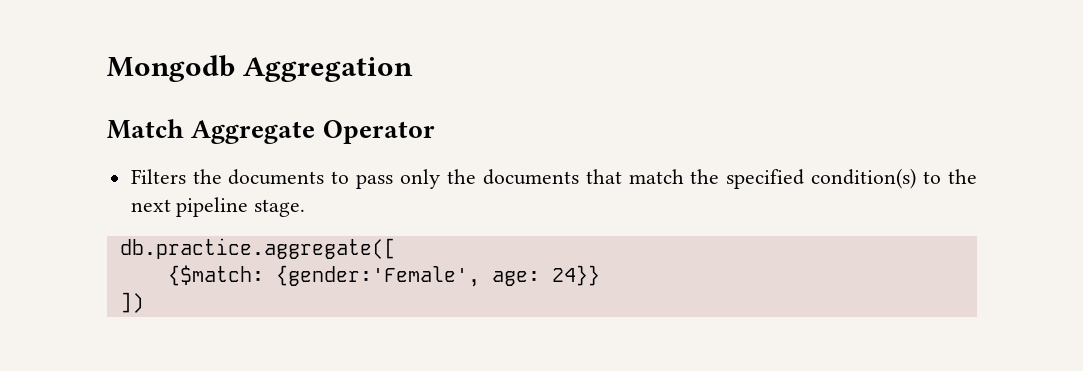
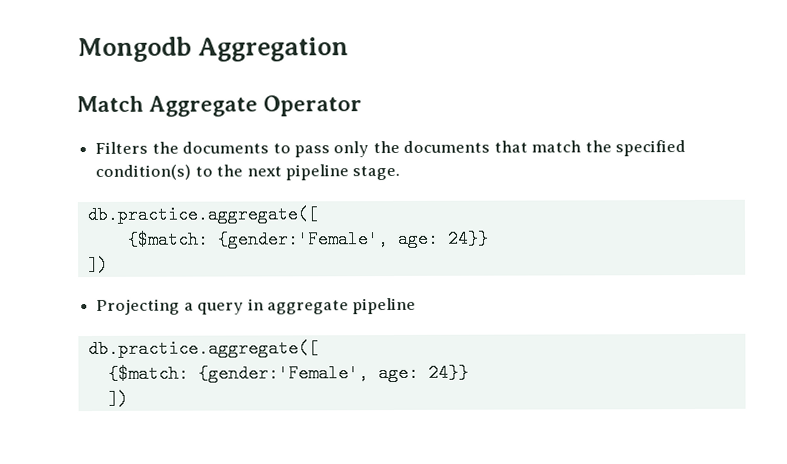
+ Projecting a query in aggregate pipeline
+ db.practice.aggregate([
+ {$match: {gender:'Female', age: 24}}
+ ])

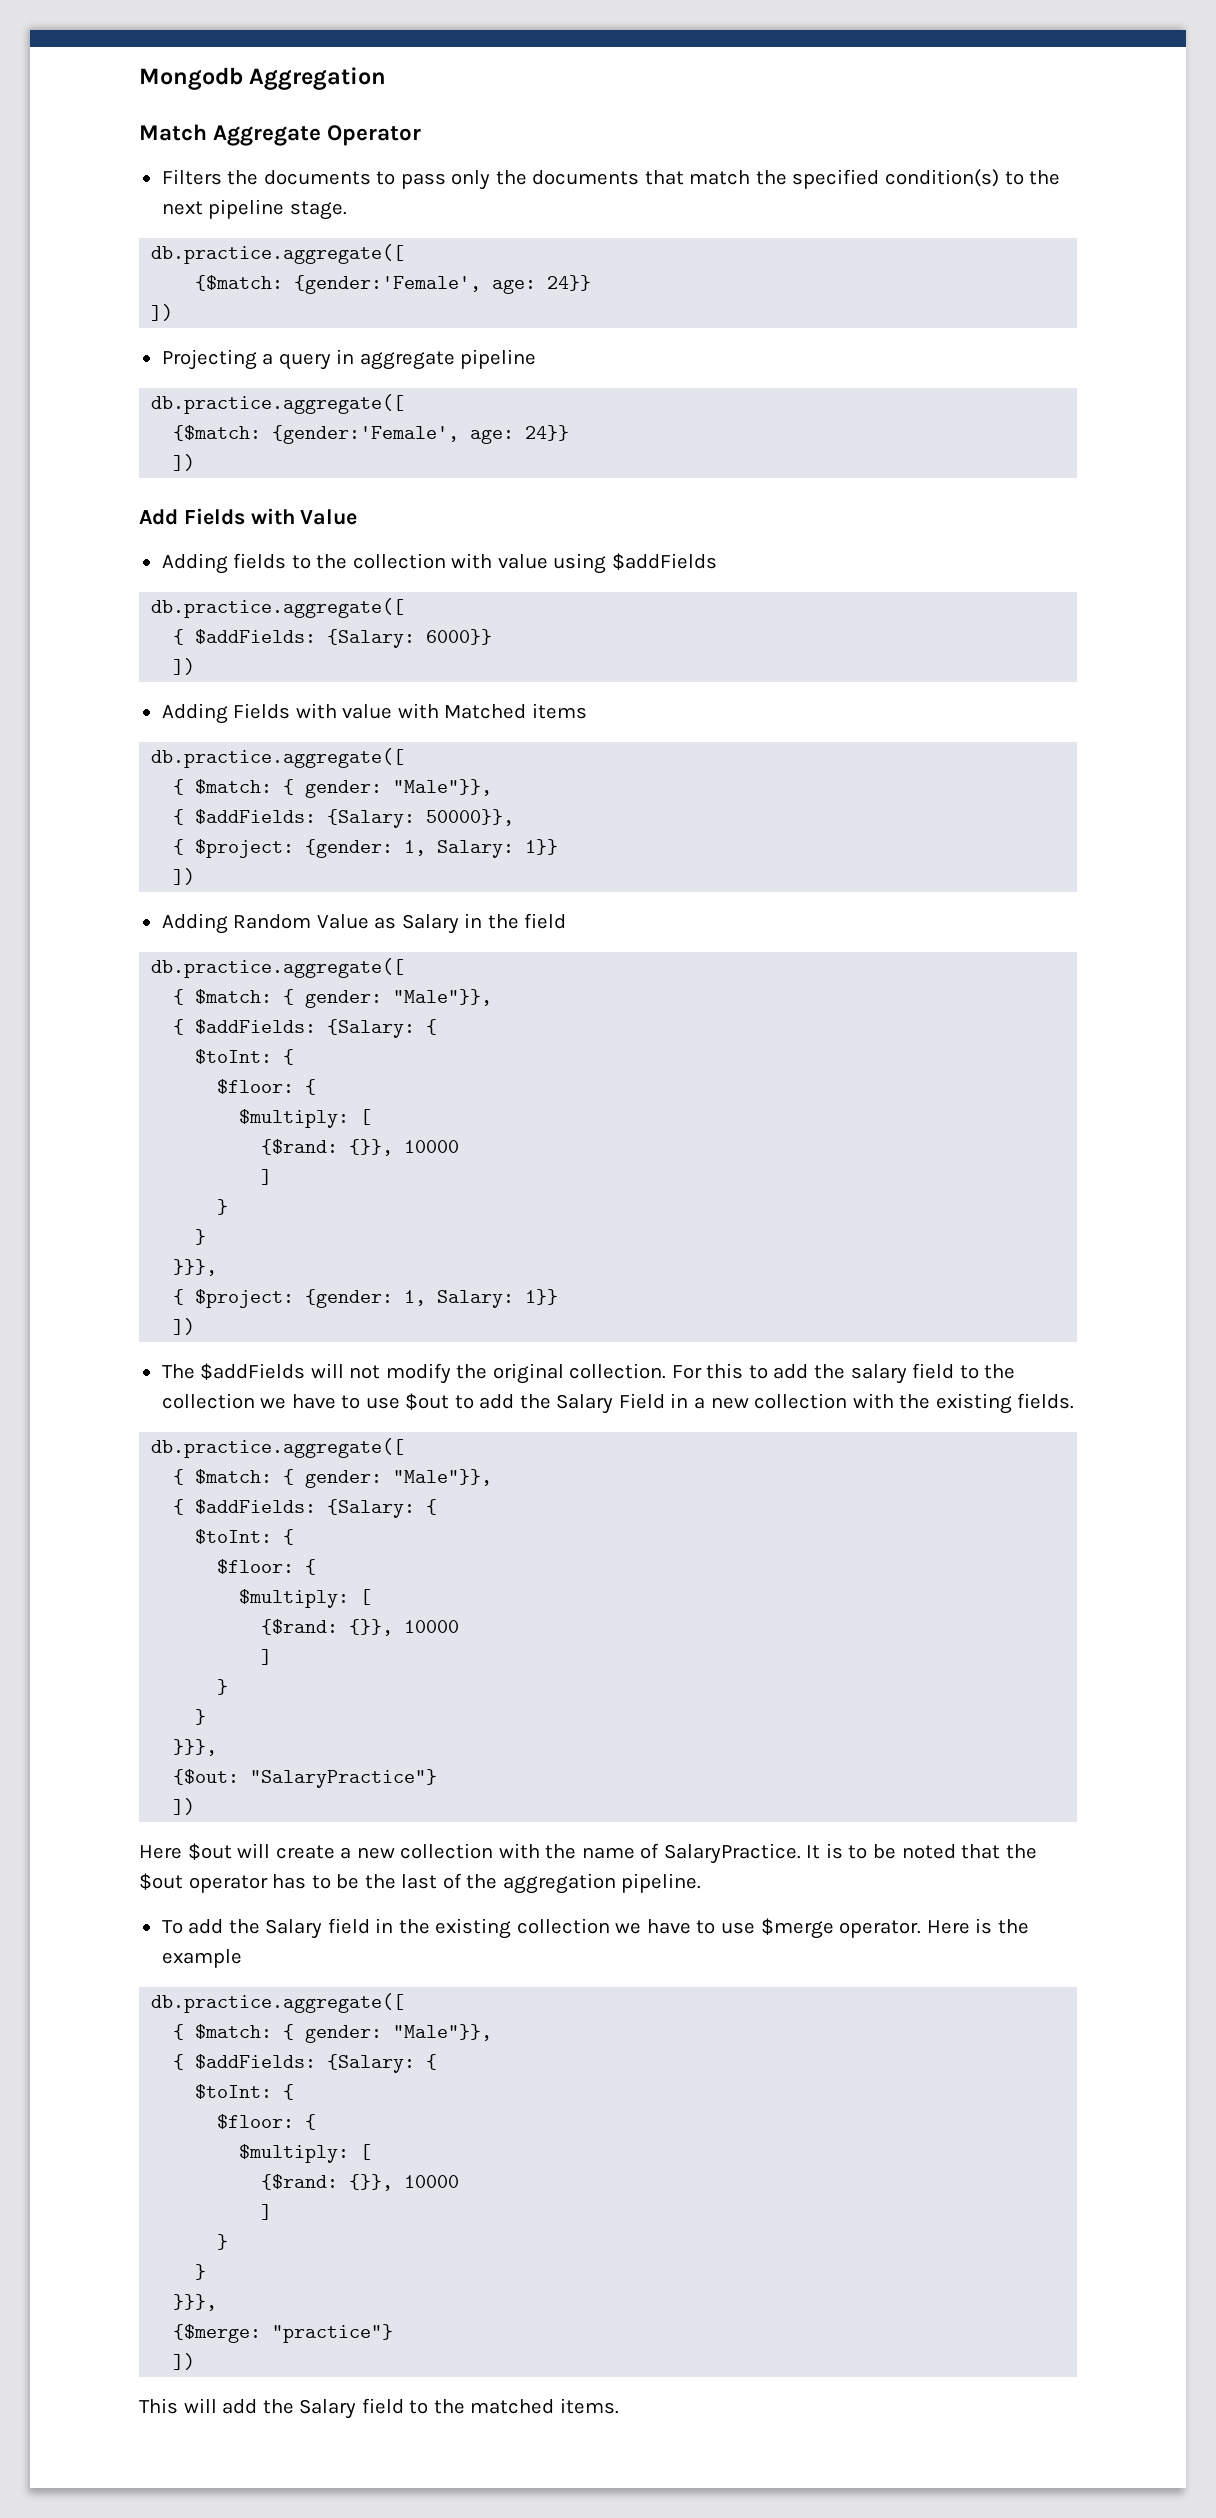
+ Add Fields with Value
+ Adding fields to the collection with value using $addFields
+ db.practice.aggregate([
+ { $addFields: {Salary: 6000}}
+ ])
+ Adding Fields with value with Matched items
+ db.practice.aggregate([
+ { $match: { gender: "Male"}},
+ { $addFields: {Salary: 50000}},
+ { $project: {gender: 1, Salary: 1}}
+ ])
+ Adding Random Value as Salary in the field
+ db.practice.aggregate([
+ { $match: { gender: "Male"}},
+ { $addFields: {Salary: {
+ $toInt: {
+ $floor: {
+ $multiply: [
+ {$rand: {}}, 10000
+ ]
+ }
+ }
+ }}},
+ { $project: {gender: 1, Salary: 1}}
+ ])
+ The $addFields will not modify the original collection. For this to add the salary field to the collection we have to use $out to add the Salary Field in a new collection with the existing fields.
+ db.practice.aggregate([
+ { $match: { gender: "Male"}},
+ { $addFields: {Salary: {
+ $toInt: {
+ $floor: {
+ $multiply: [
+ {$rand: {}}, 10000
+ ]
+ }
+ }
+ }}},
+ {$out: "SalaryPractice"}
+ ])
+ Here $out will create a new collection with the name of SalaryPractice. It is to be noted that the $out operator has to be the last of the aggregation pipeline.
+ To add the Salary field in the existing collection we have to use $merge operator. Here is the example
+ db.practice.aggregate([
+ { $match: { gender: "Male"}},
+ { $addFields: {Salary: {
+ $toInt: {
+ $floor: {
+ $multiply: [
+ {$rand: {}}, 10000
+ ]
+ }
+ }
+ }}},
+ {$merge: "practice"}
+ ])
+ This will add the Salary field to the matched items.

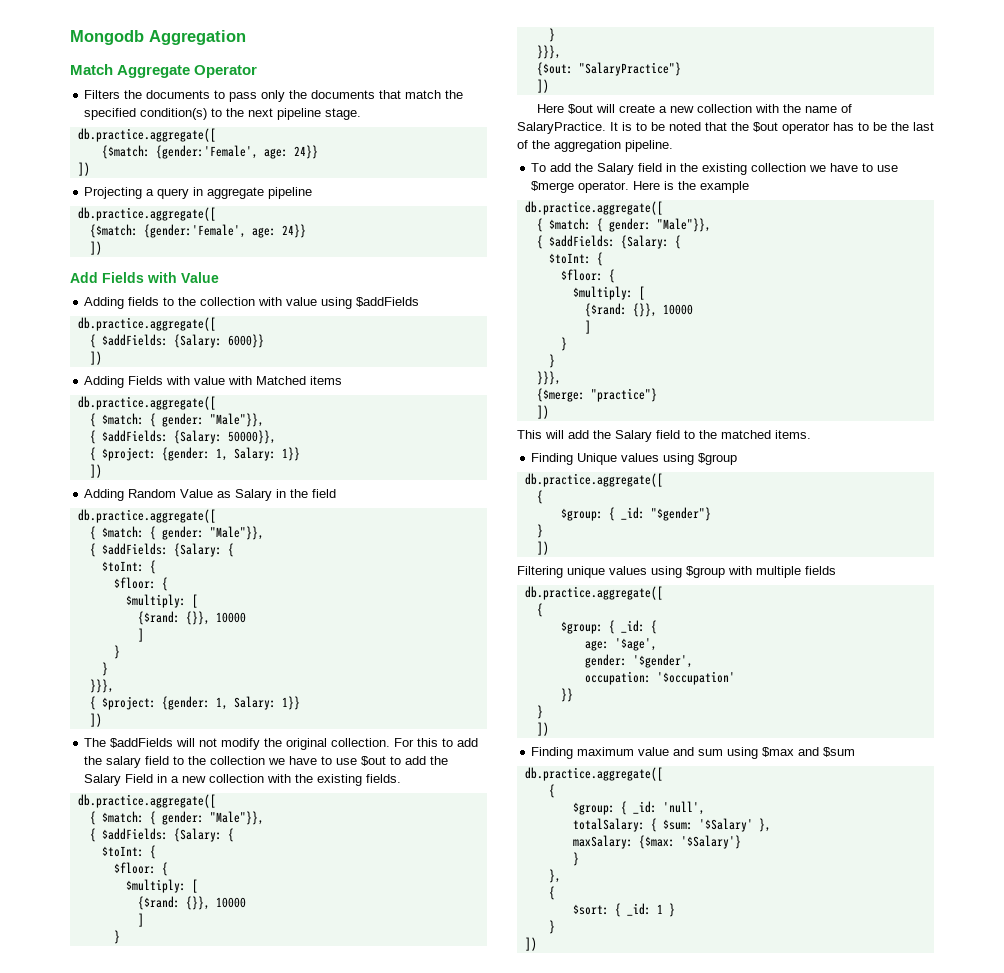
+ Finding Unique values using $group
+ db.practice.aggregate([
+ {
+ $group: { _id: "$gender"}
+ }
+ ])
+ Filtering unique values using $group with multiple fields
+ db.practice.aggregate([
+ {
+ $group: { _id: {
+ age: '$age',
+ gender: '$gender',
+ occupation: '$occupation'
+ }}
+ }
+ ])
+ Finding maximum value and sum using $max and $sum
+ db.practice.aggregate([
+ {
+ $group: { _id: 'null',
+ totalSalary: { $sum: '$Salary' },
+ maxSalary: {$max: '$Salary'}
+ }
+ },
+ {
+ $sort: { _id: 1 }
+ }
+ ])

